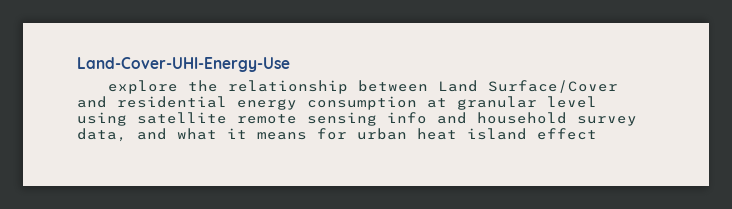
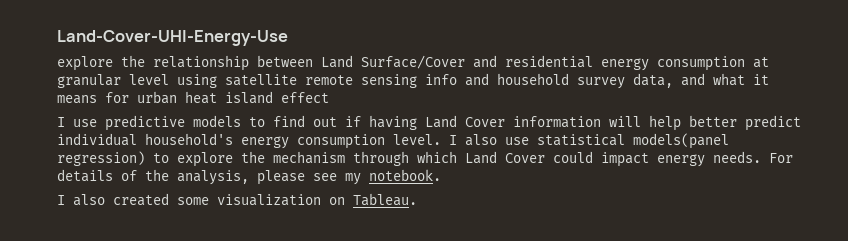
+ I use predictive models to find out if having Land Cover information will help better predict individual household's energy consumption level. I also use statistical models(panel regression) to explore the mechanism through which Land Cover could impact energy needs. For details of the analysis, please see my notebook.
+ I also created some visualization on Tableau.

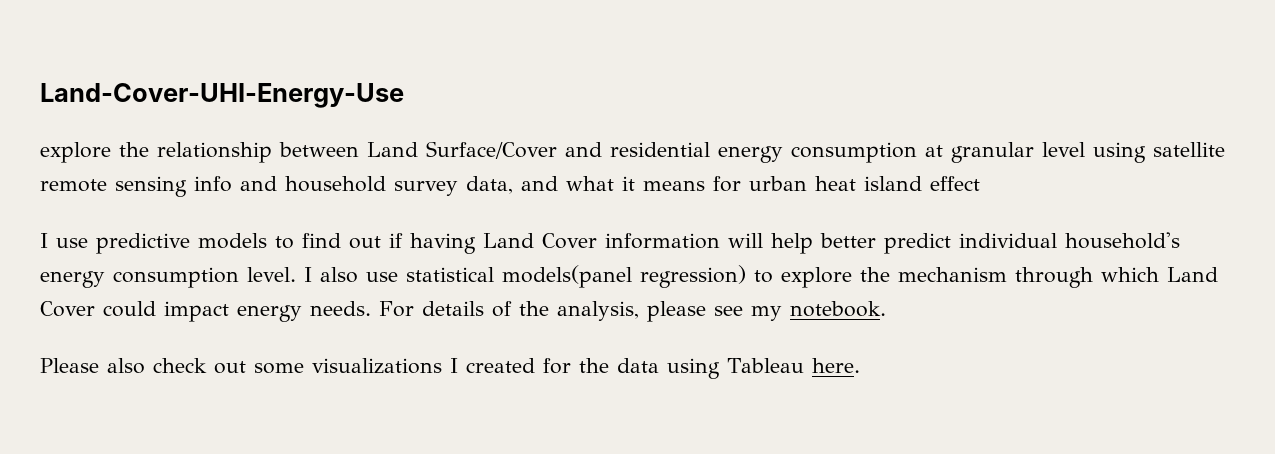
- I also created some visualization on Tableau.
+ Please also check out some visualizations I created for the data using Tableau here.

